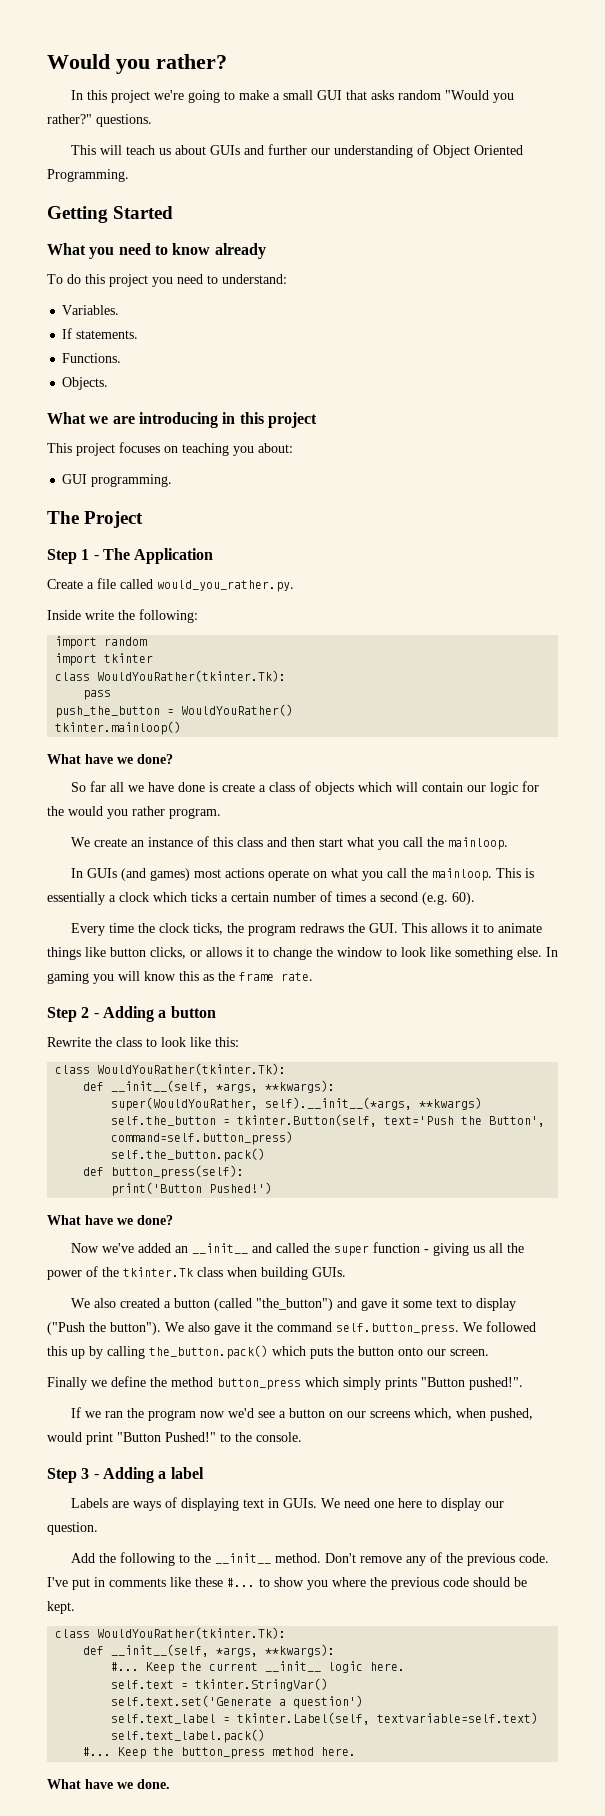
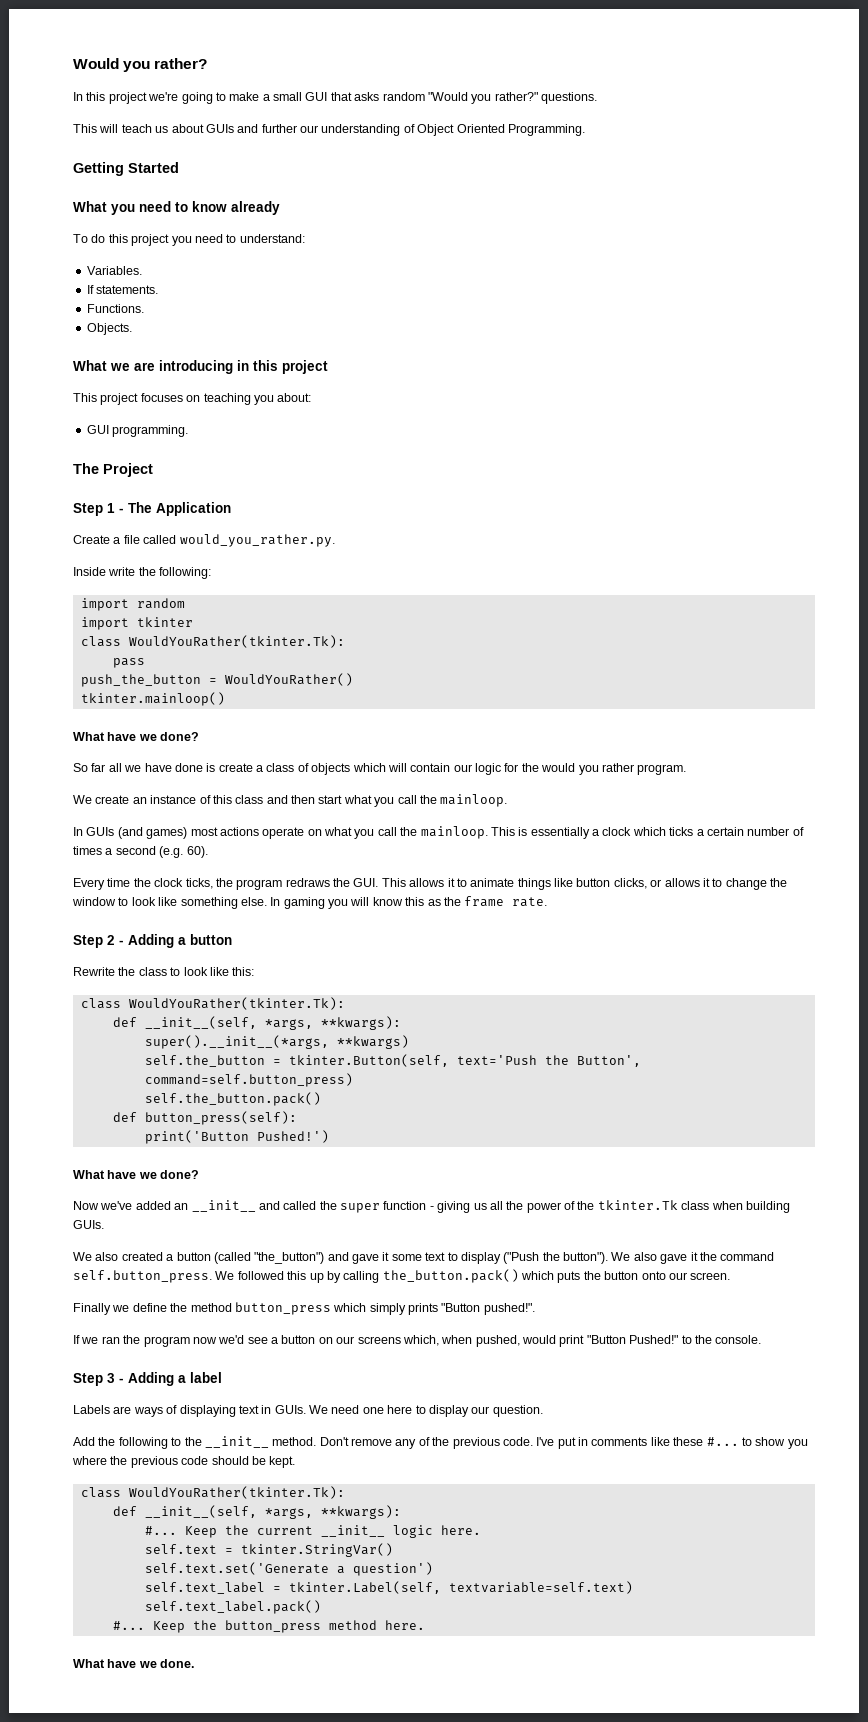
- super(WouldYouRather, self).__init__(*args, **kwargs)
+ super().__init__(*args, **kwargs)

